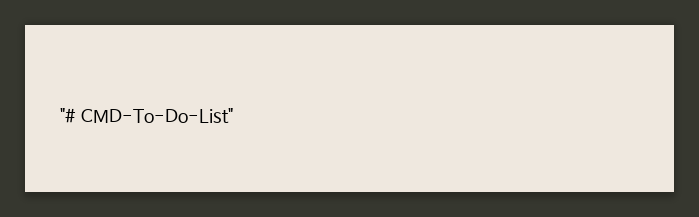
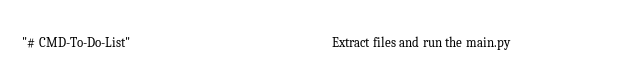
+ Extract files and run the main.py

